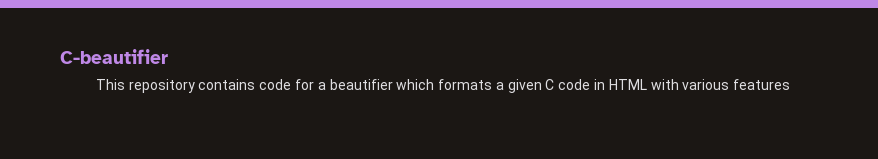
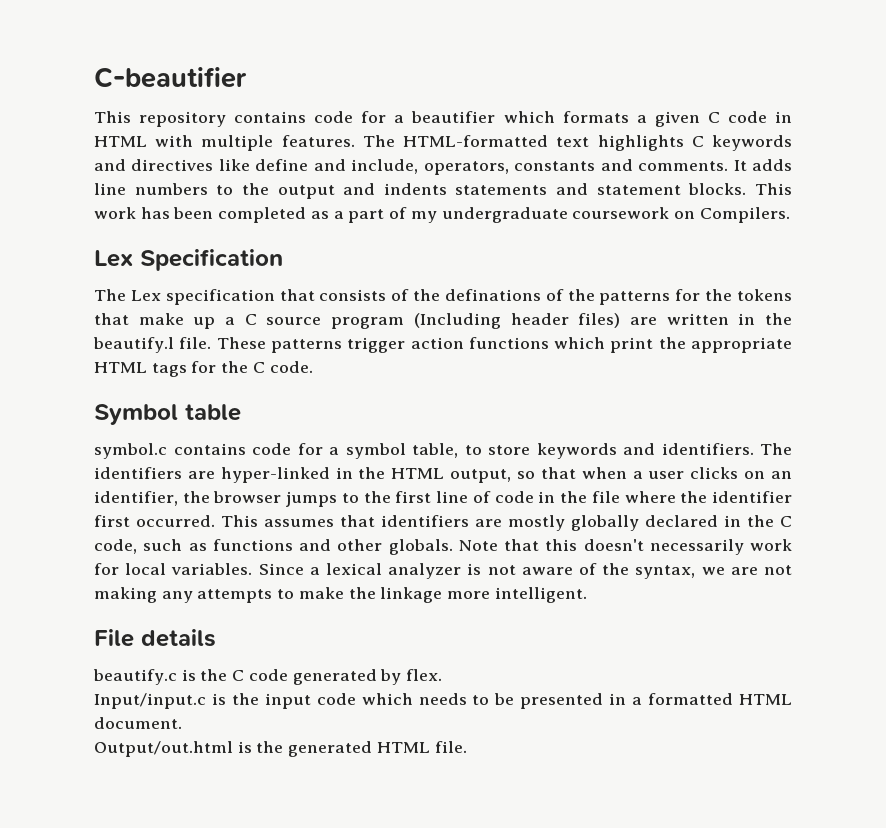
- This repository contains code for a beautifier which formats a given C code in HTML with various features
+ This repository contains code for a beautifier which formats a given C code in HTML with multiple features. The HTML-formatted text highlights C keywords and directives like define and include, operators, constants and comments. It adds line numbers to the output and indents statements and statement blocks. This work has been completed as a part of my undergraduate coursework on Compilers.
+ Lex Specification
+ The Lex specification that consists of the definations of the patterns for the tokens that make up a C source program (Including header files) are written in the beautify.l file. These patterns trigger action functions which print the appropriate HTML tags for the C code.
+ Symbol table
+ symbol.c contains code for a symbol table, to store keywords and identifiers. The identifiers are hyper-linked in the HTML output, so that when a user clicks on an identifier, the browser jumps to the first line of code in the file where the identifier first occurred. This assumes that identifiers are mostly globally declared in the C code, such as functions and other globals. Note that this doesn't necessarily work for local variables. Since a lexical analyzer is not aware of the syntax, we are not making any attempts to make the linkage more intelligent.
+ File details
+ beautify.c is the C code generated by flex.
+ Input/input.c is the input code which needs to be presented in a formatted HTML document.
+ Output/out.html is the generated HTML file.

